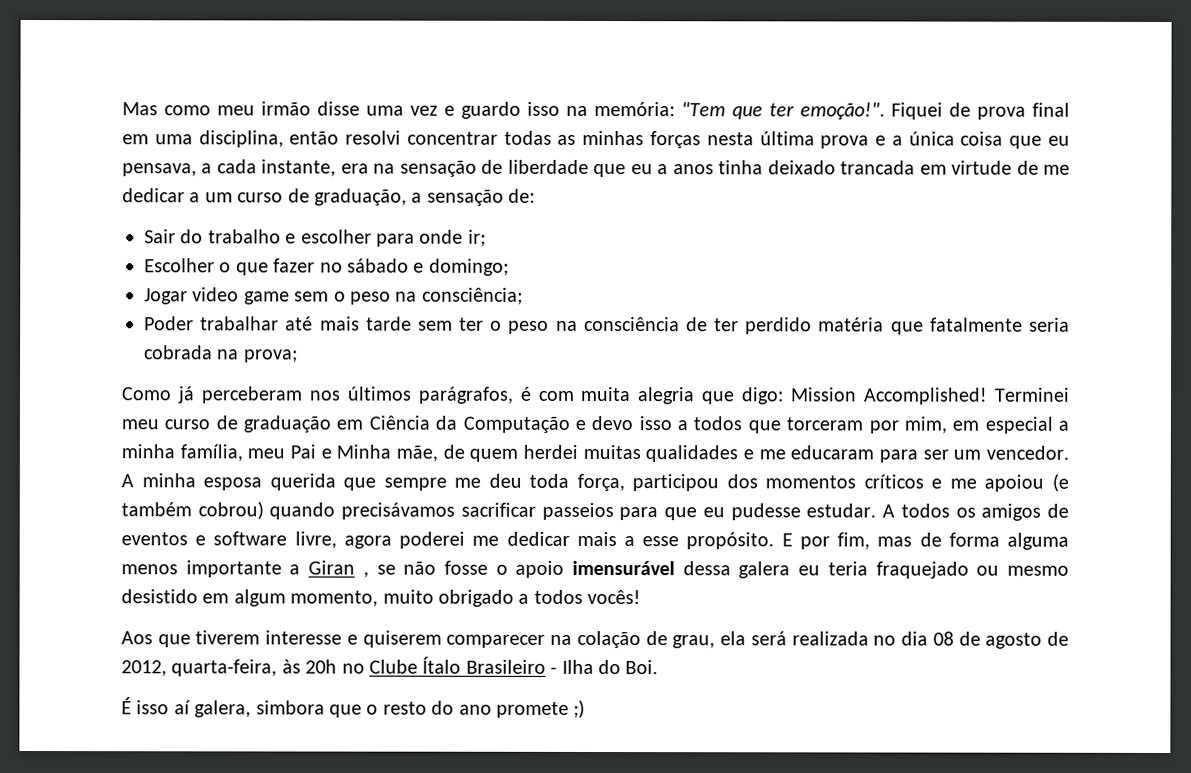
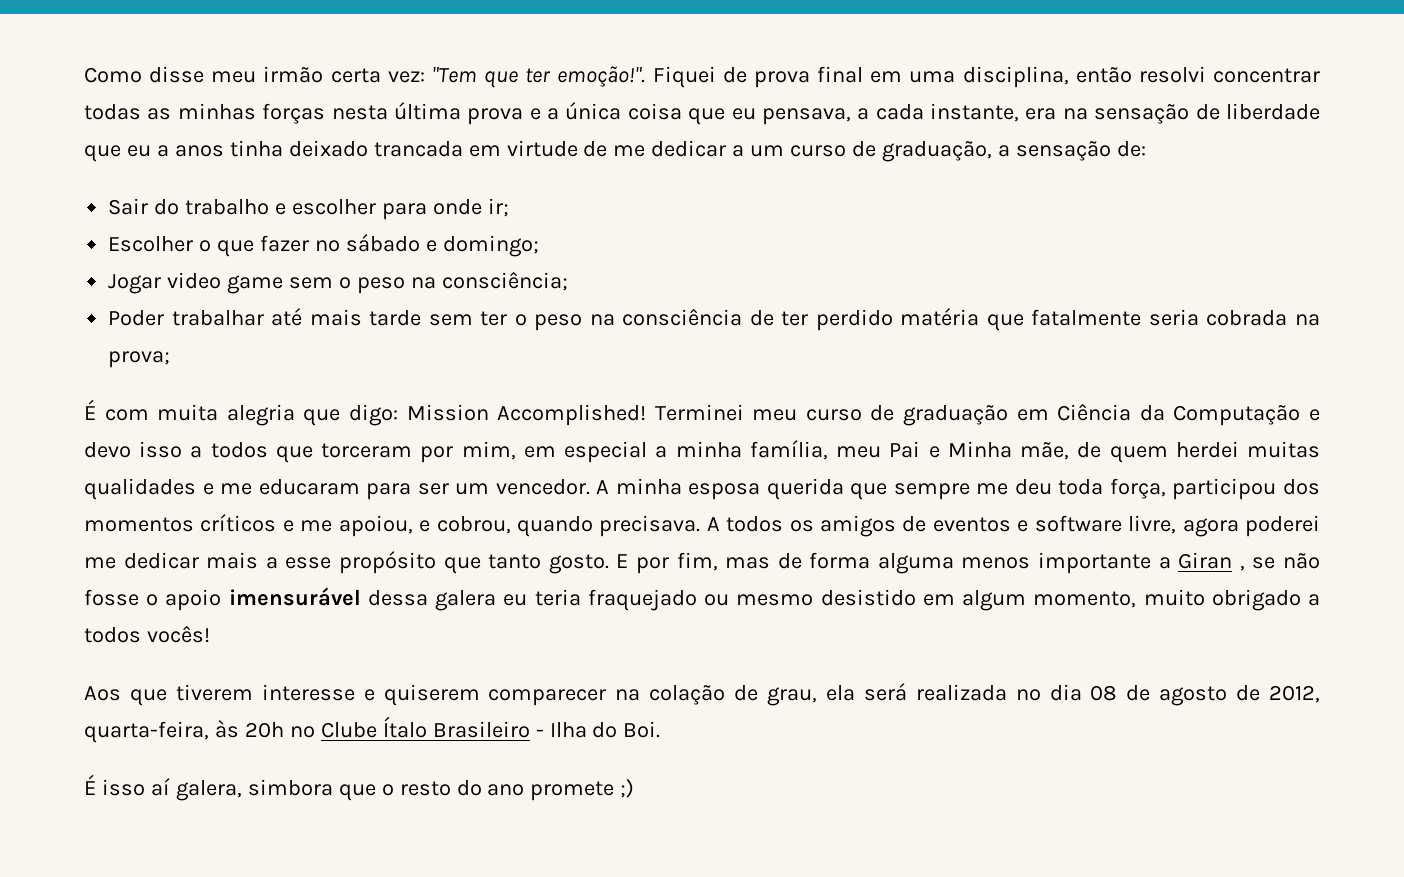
- Mas como meu irmão disse uma vez e guardo isso na memória: "Tem que ter emoção!".
+ Como disse meu irmão certa vez: "Tem que ter emoção!".
- Como já perceberam nos últimos parágrafos, é com muita alegria que digo: Mission Accomplished!
+ É com muita alegria que digo: Mission Accomplished!
- A minha esposa querida que sempre me deu toda força, participou dos momentos críticos e me apoiou (e também cobrou) quando precisávamos sacrificar passeios para que eu pudesse estudar.
+ A minha esposa querida que sempre me deu toda força, participou dos momentos críticos e me apoiou, e cobrou, quando precisava.
- A todos os amigos de eventos e software livre, agora poderei me dedicar mais a esse propósito.
+ A todos os amigos de eventos e software livre, agora poderei me dedicar mais a esse propósito que tanto gosto.

